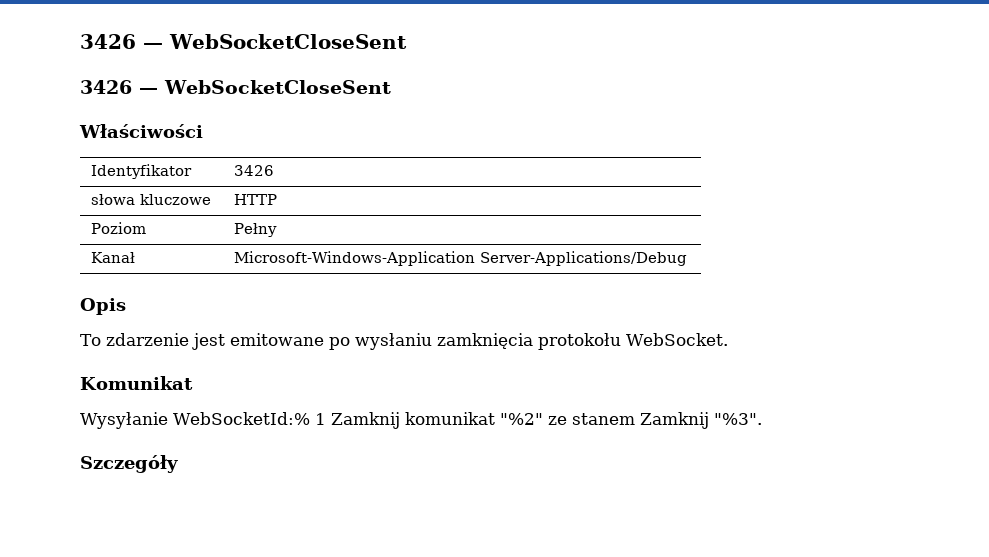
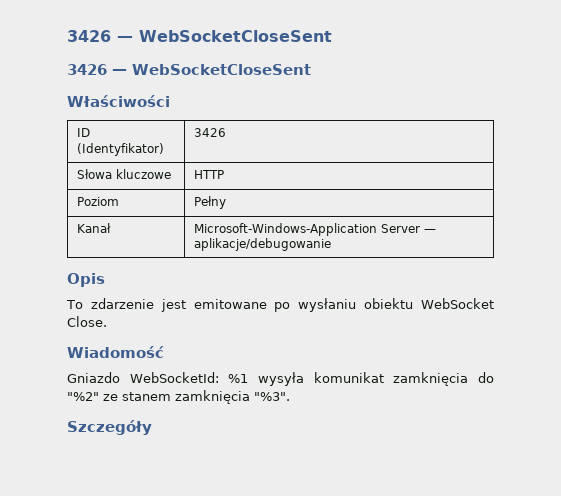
- Identyfikator | 3426
+ ID (Identyfikator) | 3426
- słowa kluczowe | HTTP
+ Słowa kluczowe | HTTP
- Kanał | Microsoft-Windows-Application Server-Applications/Debug
+ Kanał | Microsoft-Windows-Application Server — aplikacje/debugowanie
- To zdarzenie jest emitowane po wysłaniu zamknięcia protokołu WebSocket.
- Komunikat
- Wysyłanie WebSocketId:% 1 Zamknij komunikat "%2" ze stanem Zamknij "%3".
+ To zdarzenie jest emitowane po wysłaniu obiektu WebSocket Close.
+ Wiadomość
+ Gniazdo WebSocketId: %1 wysyła komunikat zamknięcia do "%2" ze stanem zamknięcia "%3".

